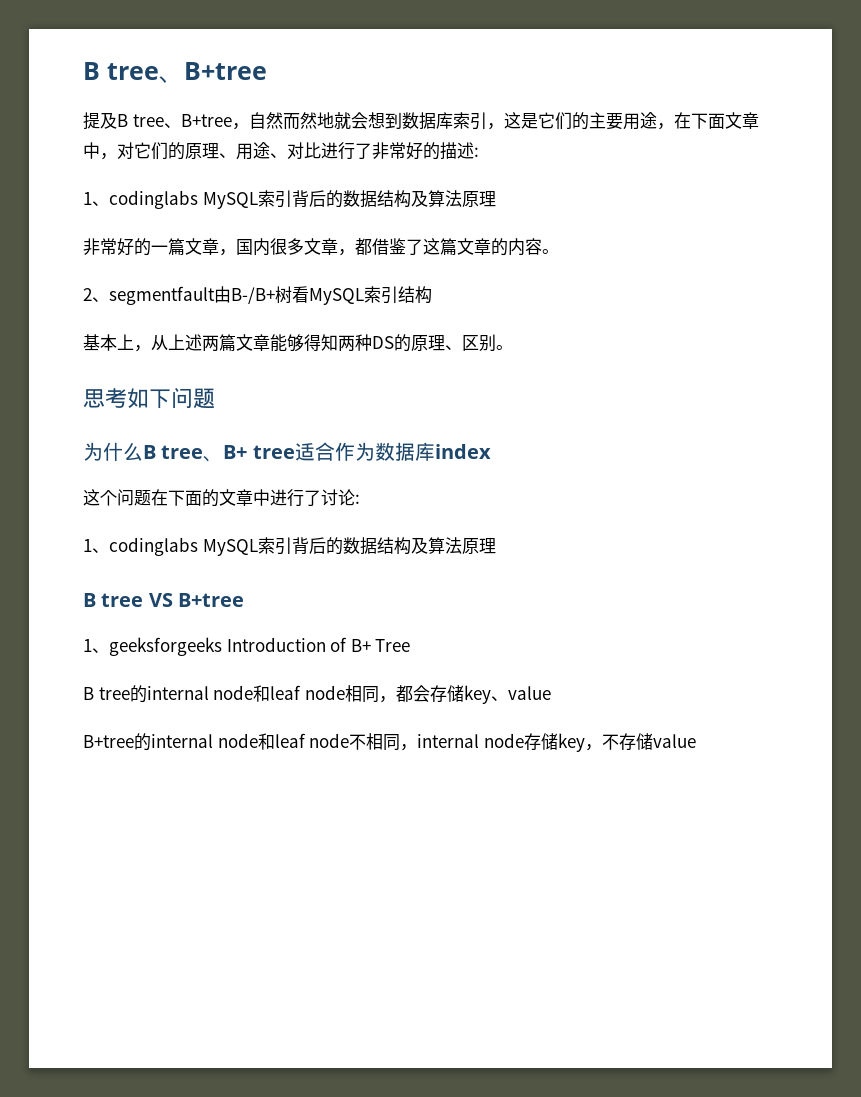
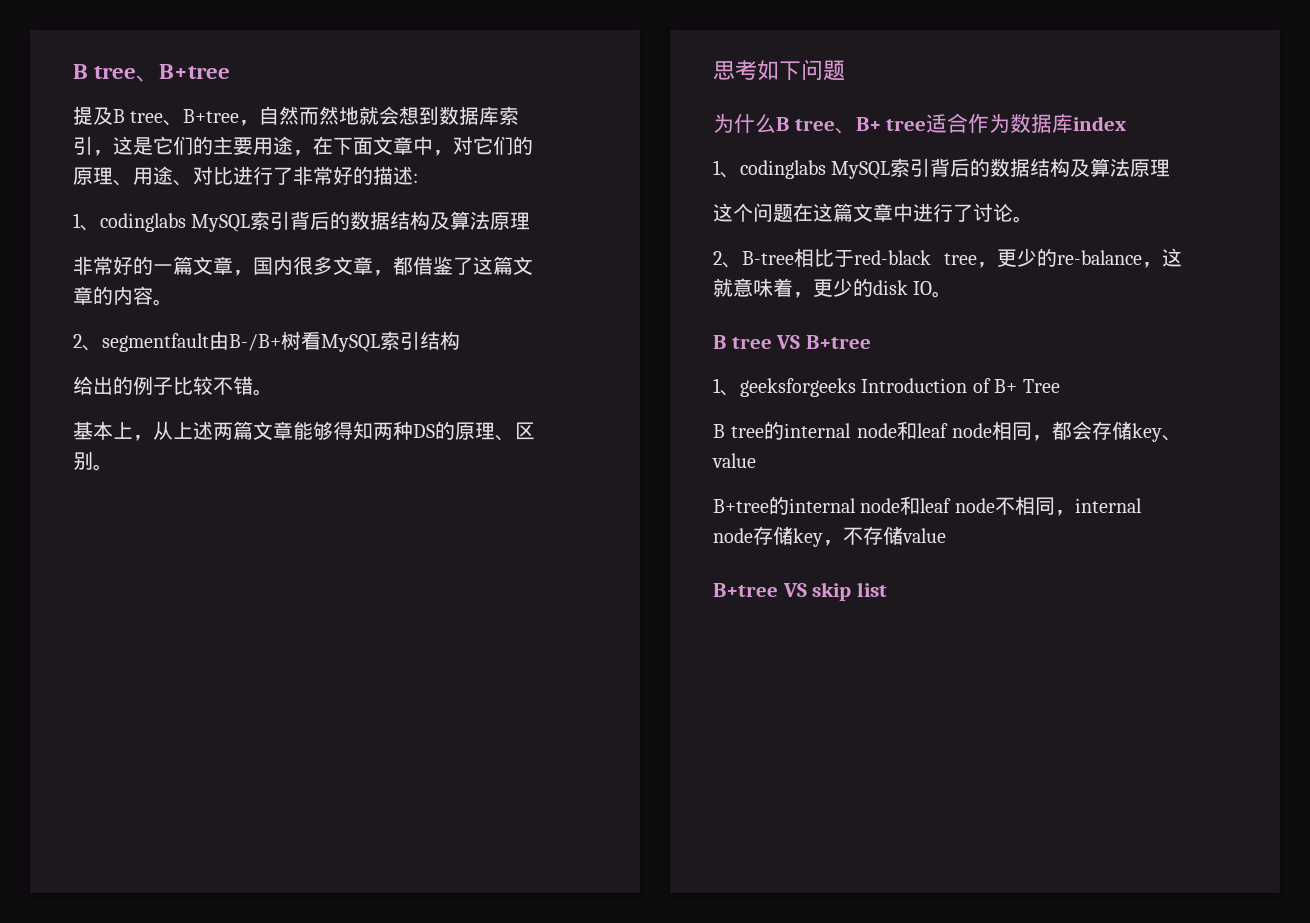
+ 给出的例子比较不错。
- 这个问题在下面的文章中进行了讨论:
+ 这个问题在这篇文章中进行了讨论。
+ 2、B-tree相比于red-black tree，更少的re-balance，这就意味着，更少的disk IO。
+ B+tree VS skip list

